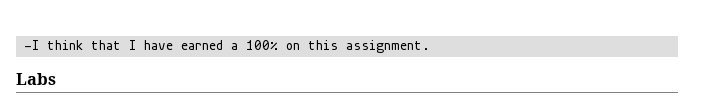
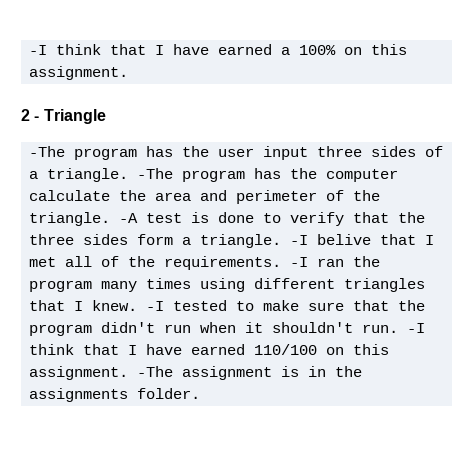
- Labs
+ 2 - Triangle
+ -The program has the user input three sides of a triangle. -The program has the computer calculate the area and perimeter of the triangle. -A test is done to verify that the three sides form a triangle. -I belive that I met all of the requirements. -I ran the program many times using different triangles that I knew. -I tested to make sure that the program didn't run when it shouldn't run. -I think that I have earned 110/100 on this assignment. -The assignment is in the assignments folder.

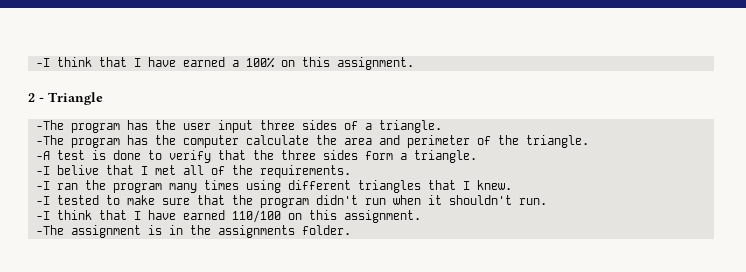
- -The program has the user input three sides of a triangle. -The program has the computer calculate the area and perimeter of the triangle. -A test is done to verify that the three sides form a triangle. -I belive that I met all of the requirements. -I ran the program many times using different triangles that I knew. -I tested to make sure that the program didn't run when it shouldn't run. -I think that I have earned 110/100 on this assignment. -The assignment is in the assignments folder.
+ -The program has the user input three sides of a triangle.
+ -The program has the computer calculate the area and perimeter of the triangle.
+ -A test is done to verify that the three sides form a triangle.
+ -I belive that I met all of the requirements.
+ -I ran the program many times using different triangles that I knew.
+ -I tested to make sure that the program didn't run when it shouldn't run.
+ -I think that I have earned 110/100 on this assignment.
+ -The assignment is in the assignments folder.

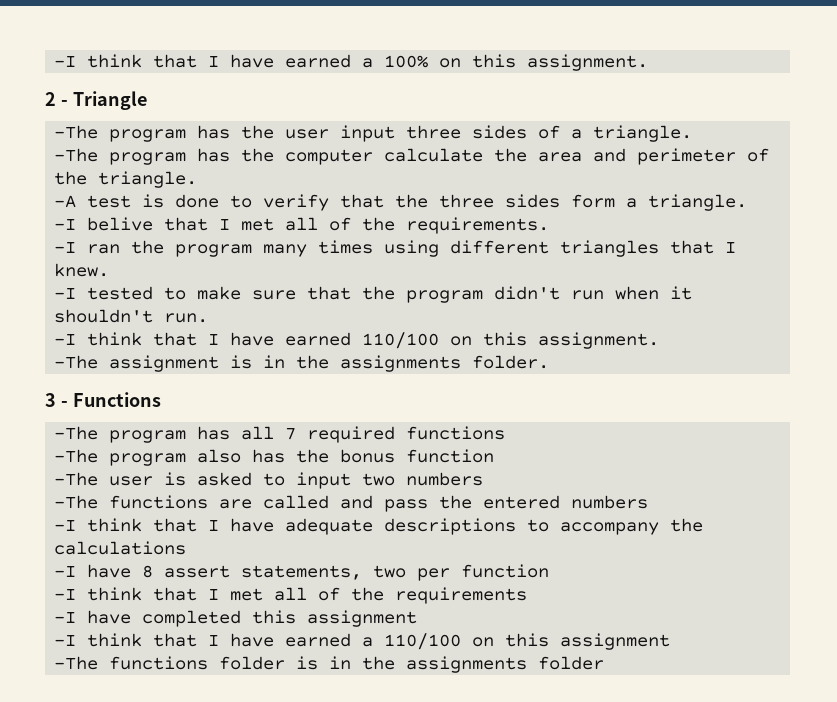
+ 3 - Functions
+ -The program has all 7 required functions
+ -The program also has the bonus function
+ -The user is asked to input two numbers
+ -The functions are called and pass the entered numbers
+ -I think that I have adequate descriptions to accompany the calculations
+ -I have 8 assert statements, two per function
+ -I think that I met all of the requirements
+ -I have completed this assignment
+ -I think that I have earned a 110/100 on this assignment
+ -The functions folder is in the assignments folder

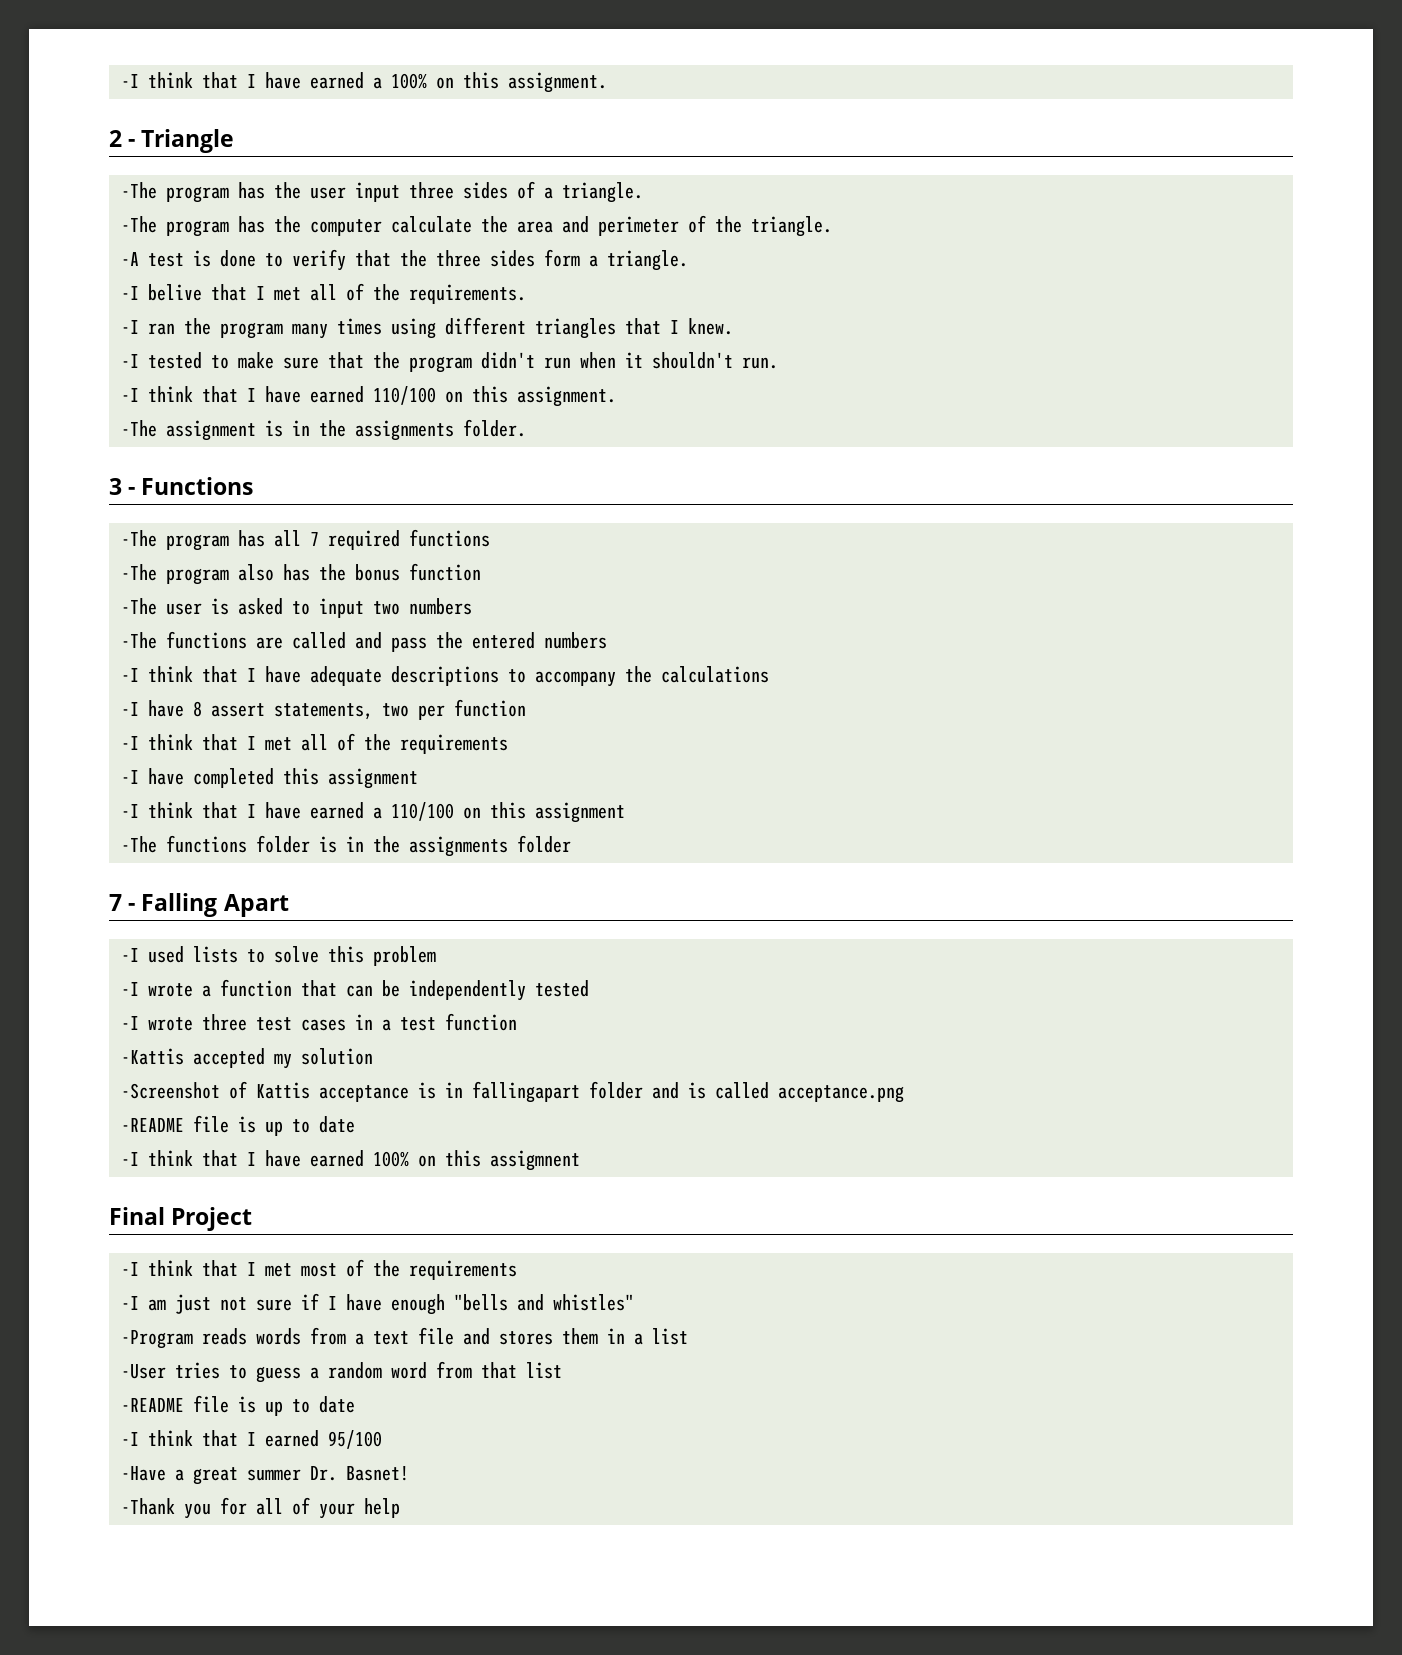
+ 7 - Falling Apart
+ -I used lists to solve this problem
+ -I wrote a function that can be independently tested
+ -I wrote three test cases in a test function
+ -Kattis accepted my solution
+ -Screenshot of Kattis acceptance is in fallingapart folder and is called acceptance.png
+ -README file is up to date
+ -I think that I have earned 100% on this assigmnent
+ Final Project
+ -I think that I met most of the requirements
+ -I am just not sure if I have enough "bells and whistles"
+ -Program reads words from a text file and stores them in a list
+ -User tries to guess a random word from that list
+ -README file is up to date
+ -I think that I earned 95/100
+ -Have a great summer Dr. Basnet!
+ -Thank you for all of your help

